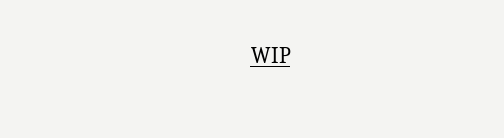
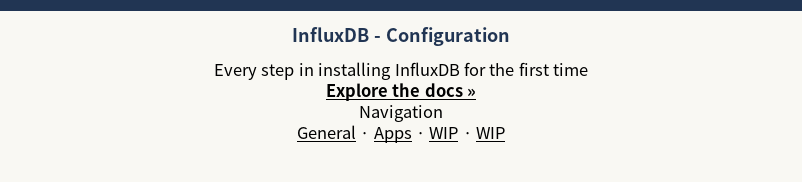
- WIP
+ InfluxDB - Configuration
+ Every step in installing InfluxDB for the first time
+ Explore the docs »
+ Navigation
+ General · Apps · WIP · WIP

